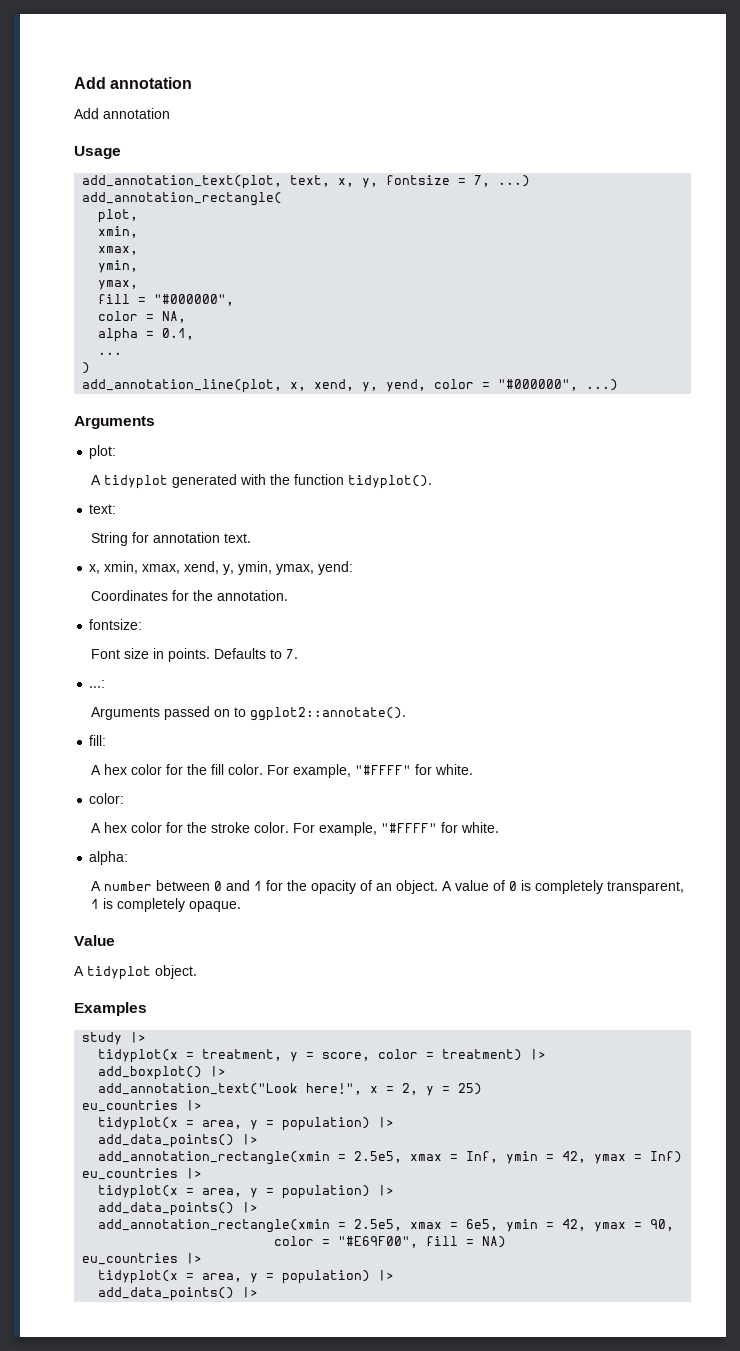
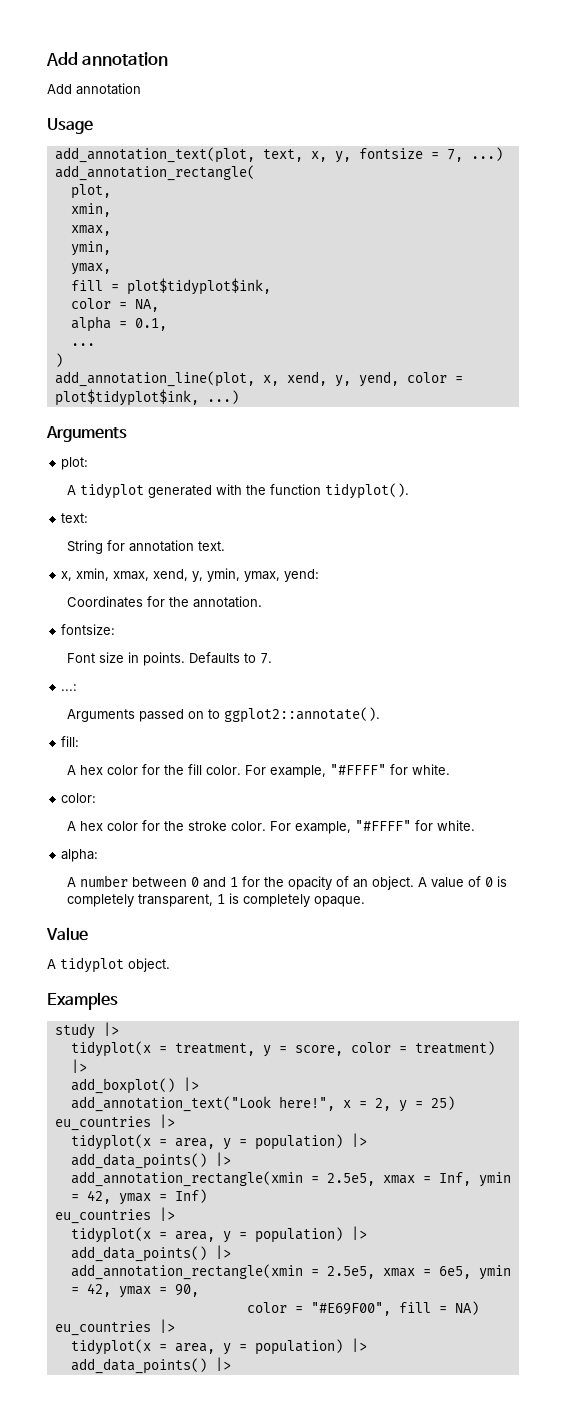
- fill = "#000000",
+ fill = plot$tidyplot$ink,
- add_annotation_line(plot, x, xend, y, yend, color = "#000000", ...)
+ add_annotation_line(plot, x, xend, y, yend, color = plot$tidyplot$ink, ...)

